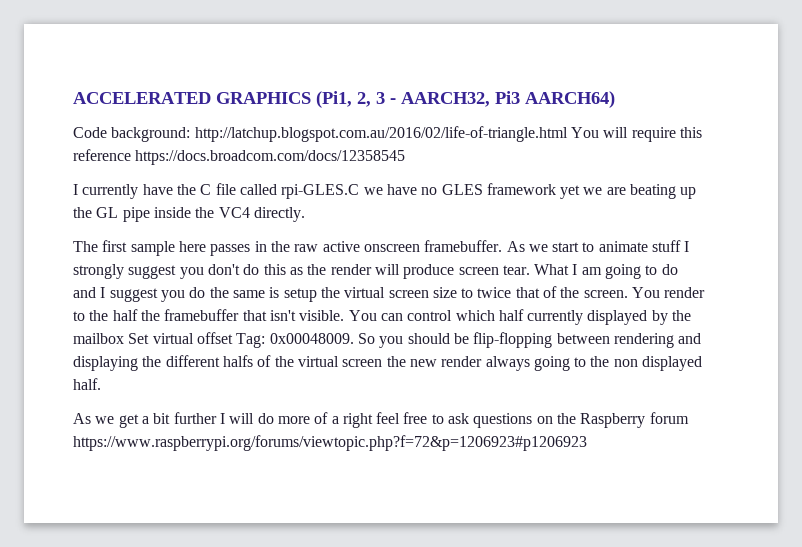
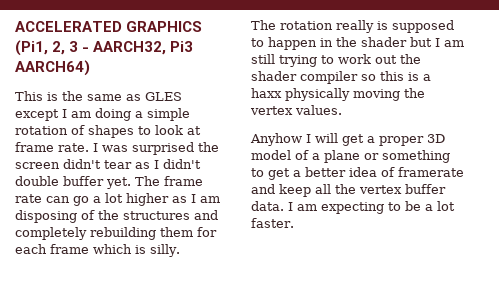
- Code background: http://latchup.blogspot.com.au/2016/02/life-of-triangle.html You will require this reference https://docs.broadcom.com/docs/12358545
- I currently have the C file called rpi-GLES.C we have no GLES framework yet we are beating up the GL pipe inside the VC4 directly.
- The first sample here passes in the raw active onscreen framebuffer. As we start to animate stuff I strongly suggest you don't do this as the render will produce screen tear. What I am going to do and I suggest you do the same is setup the virtual screen size to twice that of the screen. You render to the half the framebuffer that isn't visible. You can control which half currently displayed by the mailbox Set virtual offset Tag: 0x00048009. So you should be flip-flopping between rendering and displaying the different halfs of the virtual screen the new render always going to the non displayed half.
- As we get a bit further I will do more of a right feel free to ask questions on the Raspberry forum https://www.raspberrypi.org/forums/viewtopic.php?f=72&p=1206923#p1206923
+ This is the same as GLES except I am doing a simple rotation of shapes to look at frame rate. I was surprised the screen didn't tear as I didn't double buffer yet. The frame rate can go a lot higher as I am disposing of the structures and completely rebuilding them for each frame which is silly.
+ The rotation really is supposed to happen in the shader but I am still trying to work out the shader compiler so this is a haxx physically moving the vertex values.
+ Anyhow I will get a proper 3D model of a plane or something to get a better idea of framerate and keep all the vertex buffer data. I am expecting to be a lot faster.

